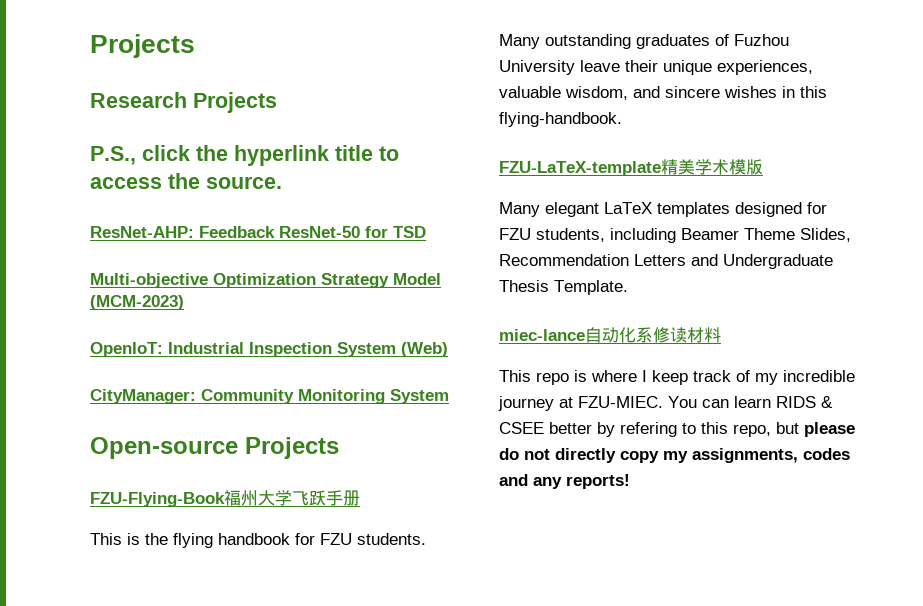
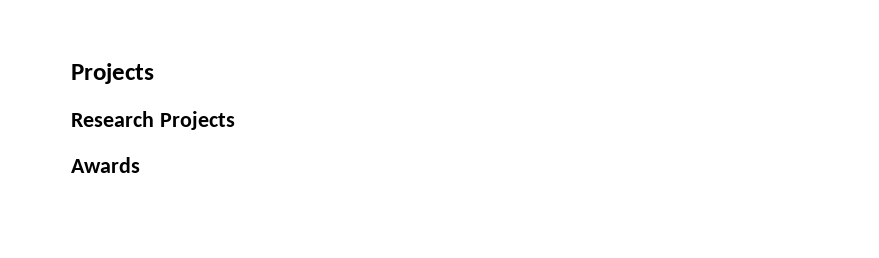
- P.S., click the hyperlink title to access the source.
- ResNet-AHP: Feedback ResNet-50 for TSD
- Multi-objective Optimization Strategy Model (MCM-2023)
- OpenIoT: Industrial Inspection System (Web)
- CityManager: Community Monitoring System
- Open-source Projects
- FZU-Flying-Book福州大学飞跃手册
- This is the flying handbook for FZU students. Many outstanding graduates of Fuzhou University leave their unique experiences, valuable wisdom, and sincere wishes in this flying-handbook.
- FZU-LaTeX-template精美学术模版
- Many elegant LaTeX templates designed for FZU students, including Beamer Theme Slides, Recommendation Letters and Undergraduate Thesis Template.
- miec-lance自动化系修读材料
- This repo is where I keep track of my incredible journey at FZU-MIEC. You can learn RIDS & CSEE better by refering to this repo, but please do not directly copy my assignments, codes and any reports!
+ Awards

